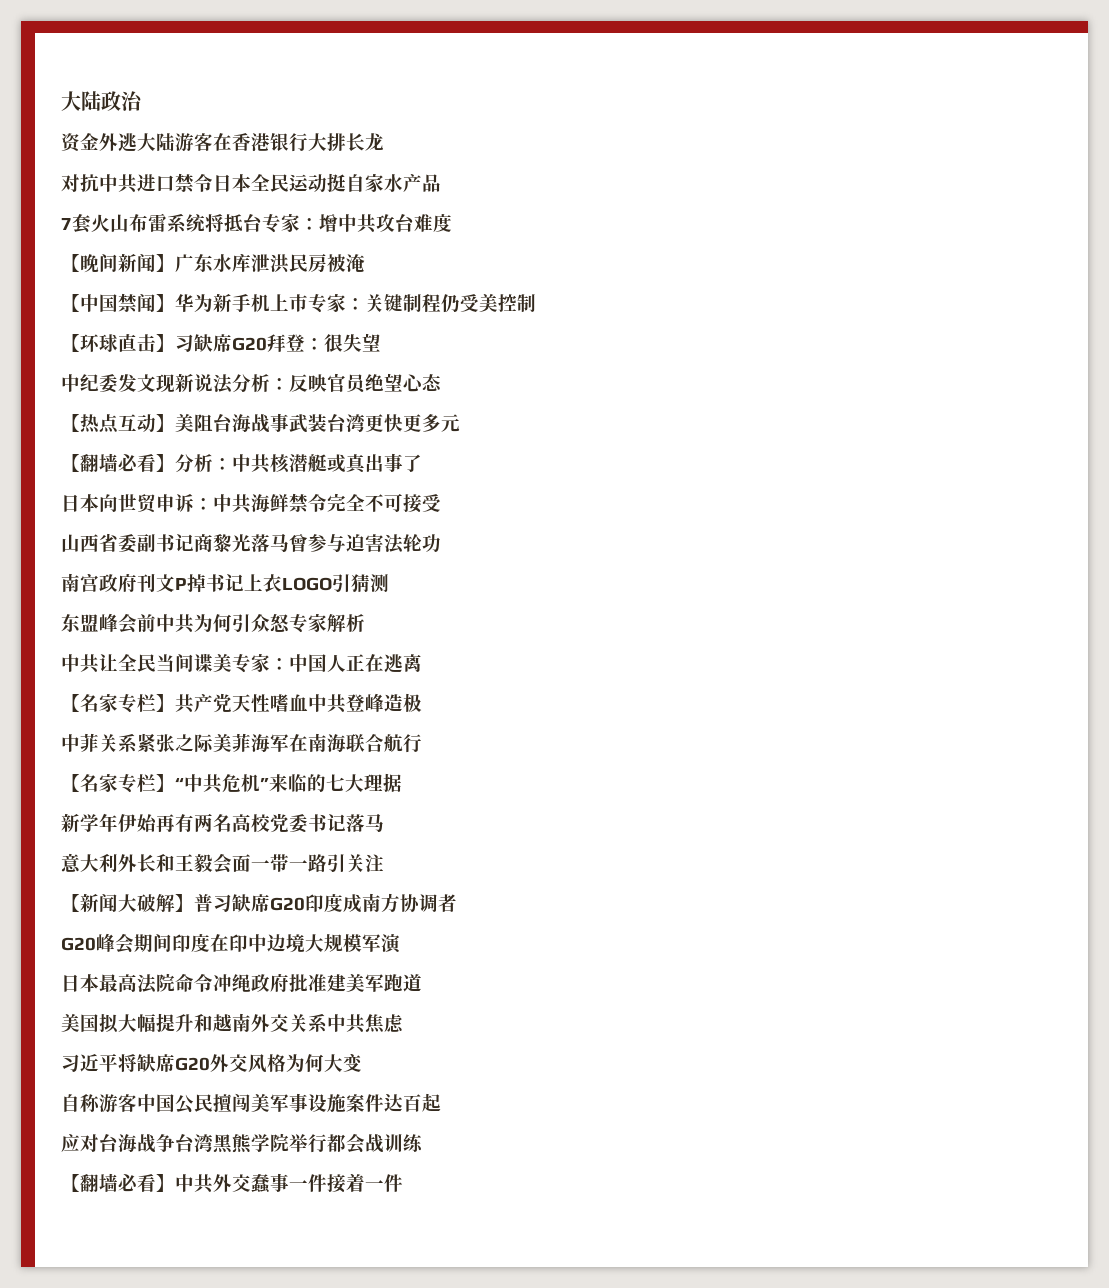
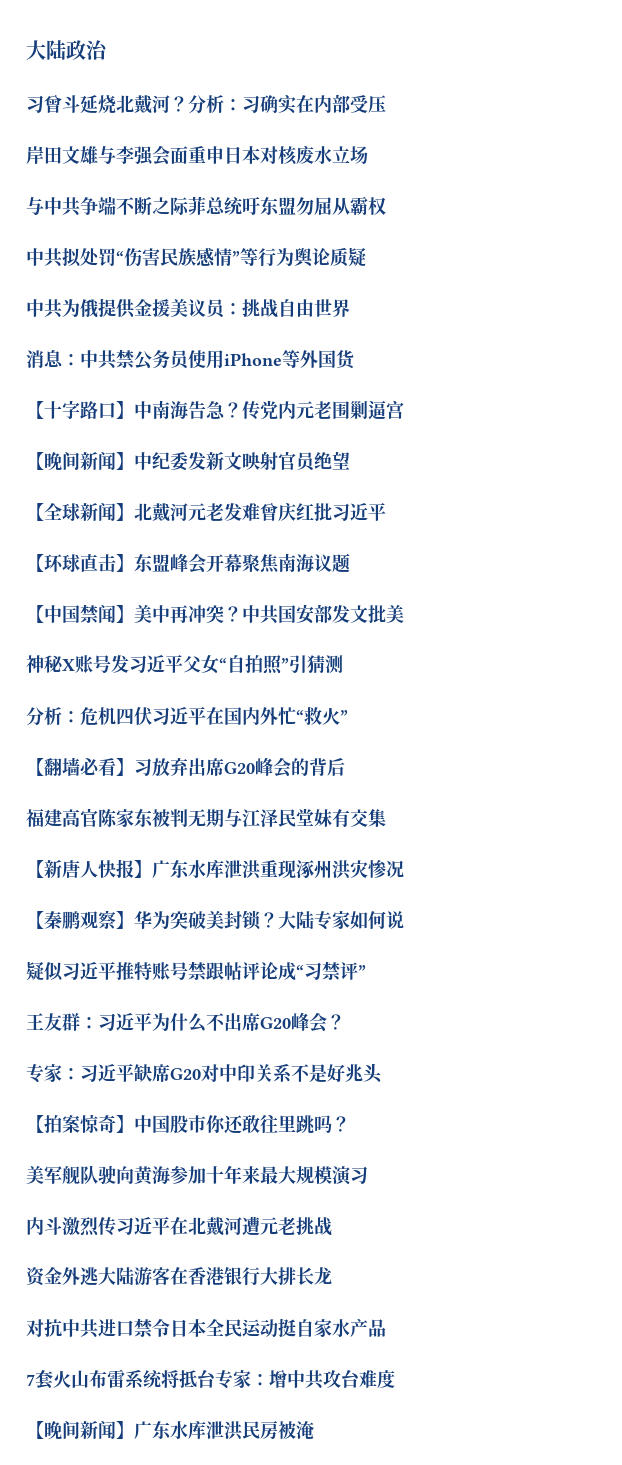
+ 习曾斗延烧北戴河？分析：习确实在内部受压
+ 岸田文雄与李强会面重申日本对核废水立场
+ 与中共争端不断之际菲总统吁东盟勿屈从霸权
+ 中共拟处罚“伤害民族感情”等行为舆论质疑
+ 中共为俄提供金援美议员：挑战自由世界
+ 消息：中共禁公务员使用iPhone等外国货
+ 【十字路口】中南海告急？传党内元老围剿逼宫
+ 【晚间新闻】中纪委发新文映射官员绝望
+ 【全球新闻】北戴河元老发难曾庆红批习近平
+ 【环球直击】东盟峰会开幕聚焦南海议题
+ 【中国禁闻】美中再冲突？中共国安部发文批美
+ 神秘X账号发习近平父女“自拍照”引猜测
+ 分析：危机四伏习近平在国内外忙“救火”
+ 【翻墙必看】习放弃出席G20峰会的背后
+ 福建高官陈家东被判无期与江泽民堂妹有交集
+ 【新唐人快报】广东水库泄洪重现涿州洪灾惨况
+ 【秦鹏观察】华为突破美封锁？大陆专家如何说
+ 疑似习近平推特账号禁跟帖评论成“习禁评”
+ 王友群：习近平为什么不出席G20峰会？
+ 专家：习近平缺席G20对中印关系不是好兆头
+ 【拍案惊奇】中国股市你还敢往里跳吗？
+ 美军舰队驶向黄海参加十年来最大规模演习
+ 内斗激烈传习近平在北戴河遭元老挑战
- 【中国禁闻】华为新手机上市专家：关键制程仍受美控制
- 【环球直击】习缺席G20拜登：很失望
- 中纪委发文现新说法分析：反映官员绝望心态
- 【热点互动】美阻台海战事武装台湾更快更多元
- 【翻墙必看】分析：中共核潜艇或真出事了
- 日本向世贸申诉：中共海鲜禁令完全不可接受
- 山西省委副书记商黎光落马曾参与迫害法轮功
- 南宫政府刊文P掉书记上衣LOGO引猜测
- 东盟峰会前中共为何引众怒专家解析
- 中共让全民当间谍美专家：中国人正在逃离
- 【名家专栏】共产党天性嗜血中共登峰造极
- 中菲关系紧张之际美菲海军在南海联合航行
- 【名家专栏】“中共危机”来临的七大理据
- 新学年伊始再有两名高校党委书记落马
- 意大利外长和王毅会面一带一路引关注
- 【新闻大破解】普习缺席G20印度成南方协调者
- G20峰会期间印度在印中边境大规模军演
- 日本最高法院命令冲绳政府批准建美军跑道
- 美国拟大幅提升和越南外交关系中共焦虑
- 习近平将缺席G20外交风格为何大变
- 自称游客中国公民擅闯美军事设施案件达百起
- 应对台海战争台湾黑熊学院举行都会战训练
- 【翻墙必看】中共外交蠢事一件接着一件

